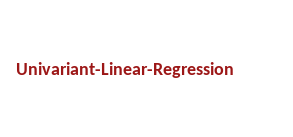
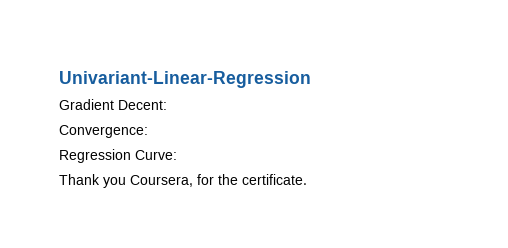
+ Gradient Decent:
+ Convergence:
+ Regression Curve:
+ Thank you Coursera, for the certificate.

